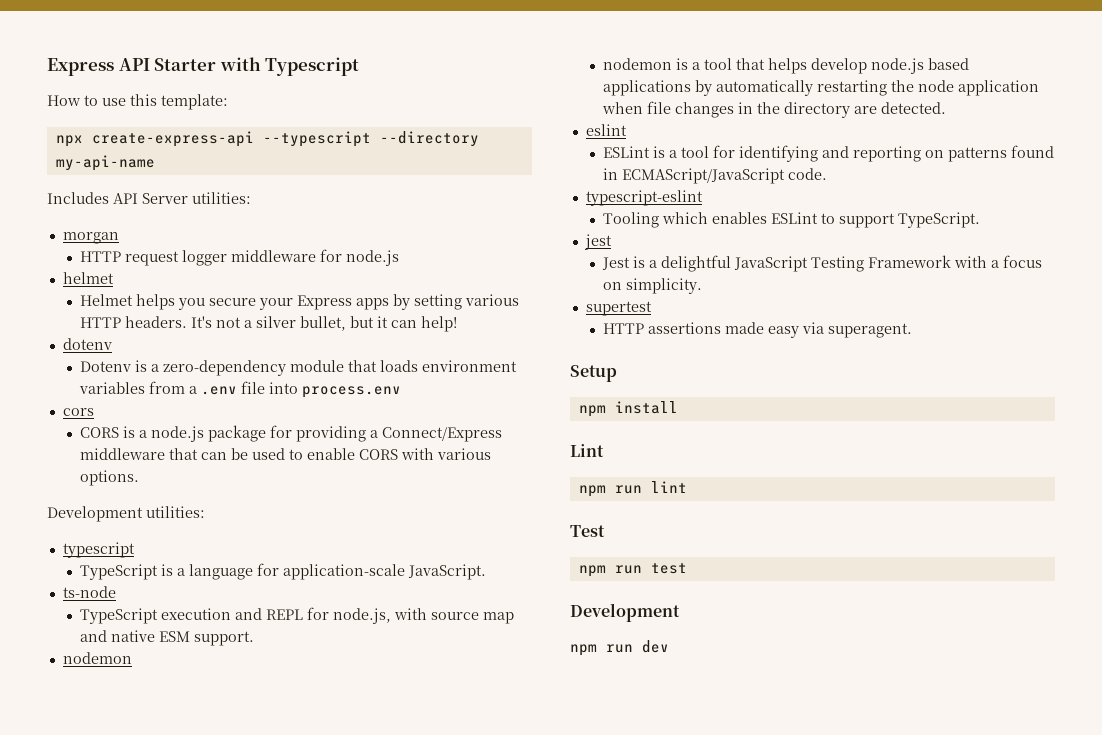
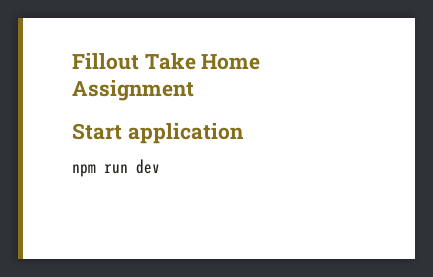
- Express API Starter with Typescript
- How to use this template:
- npx create-express-api --typescript --directory my-api-name
- Includes API Server utilities:
- morgan
- HTTP request logger middleware for node.js
- helmet
- Helmet helps you secure your Express apps by setting various HTTP headers. It's not a silver bullet, but it can help!
- dotenv
- Dotenv is a zero-dependency module that loads environment variables from a .env file into process.env
- cors
- CORS is a node.js package for providing a Connect/Express middleware that can be used to enable CORS with various options.
- Development utilities:
- typescript
- TypeScript is a language for application-scale JavaScript.
- ts-node
- TypeScript execution and REPL for node.js, with source map and native ESM support.
- nodemon
- nodemon is a tool that helps develop node.js based applications by automatically restarting the node application when file changes in the directory are detected.
- eslint
- ESLint is a tool for identifying and reporting on patterns found in ECMAScript/JavaScript code.
- typescript-eslint
- Tooling which enables ESLint to support TypeScript.
- jest
- Jest is a delightful JavaScript Testing Framework with a focus on simplicity.
- supertest
- HTTP assertions made easy via superagent.
- Setup
- npm install
- Lint
- npm run lint
- Test
- npm run test
- Development
+ Fillout Take Home Assignment
+ Start application

